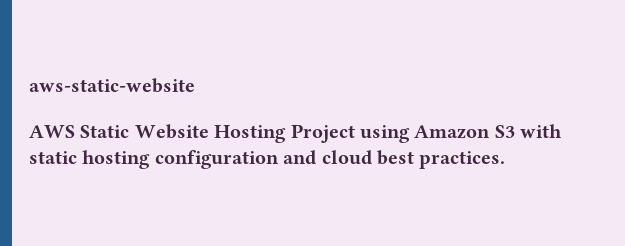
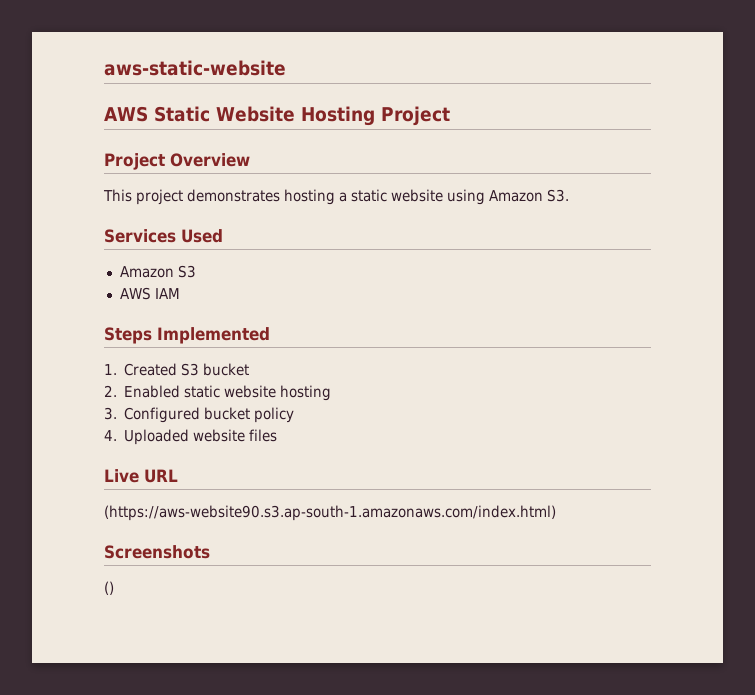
- AWS Static Website Hosting Project using Amazon S3 with static hosting configuration and cloud best practices.
+ AWS Static Website Hosting Project
+ Project Overview
+ This project demonstrates hosting a static website using Amazon S3.
+ Services Used
+ Amazon S3
+ AWS IAM
+ Steps Implemented
+ 1. Created S3 bucket
+ 2. Enabled static website hosting
+ 3. Configured bucket policy
+ 4. Uploaded website files
+ Live URL
+ (https://aws-website90.s3.ap-south-1.amazonaws.com/index.html)
+ Screenshots
+ ()

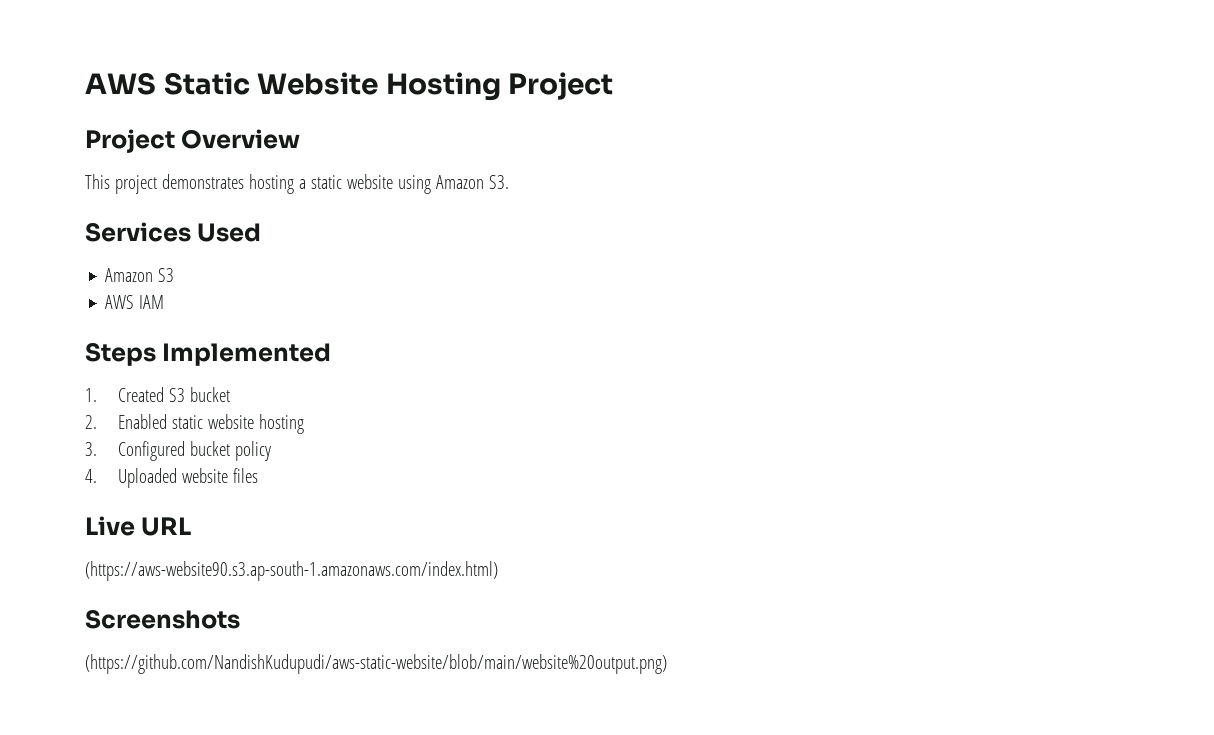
- aws-static-website
- ()
+ (https://github.com/NandishKudupudi/aws-static-website/blob/main/website%20output.png)

